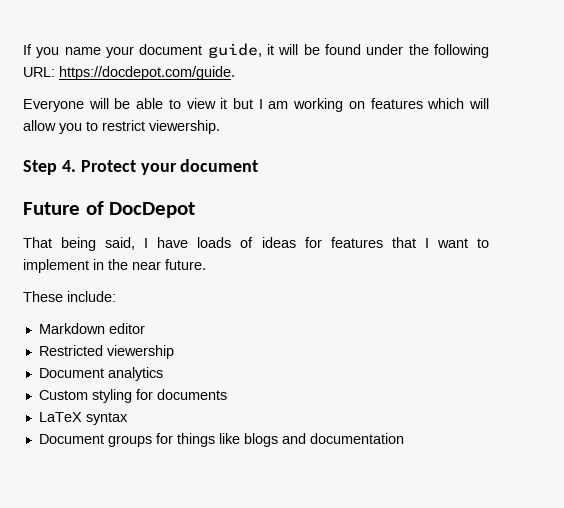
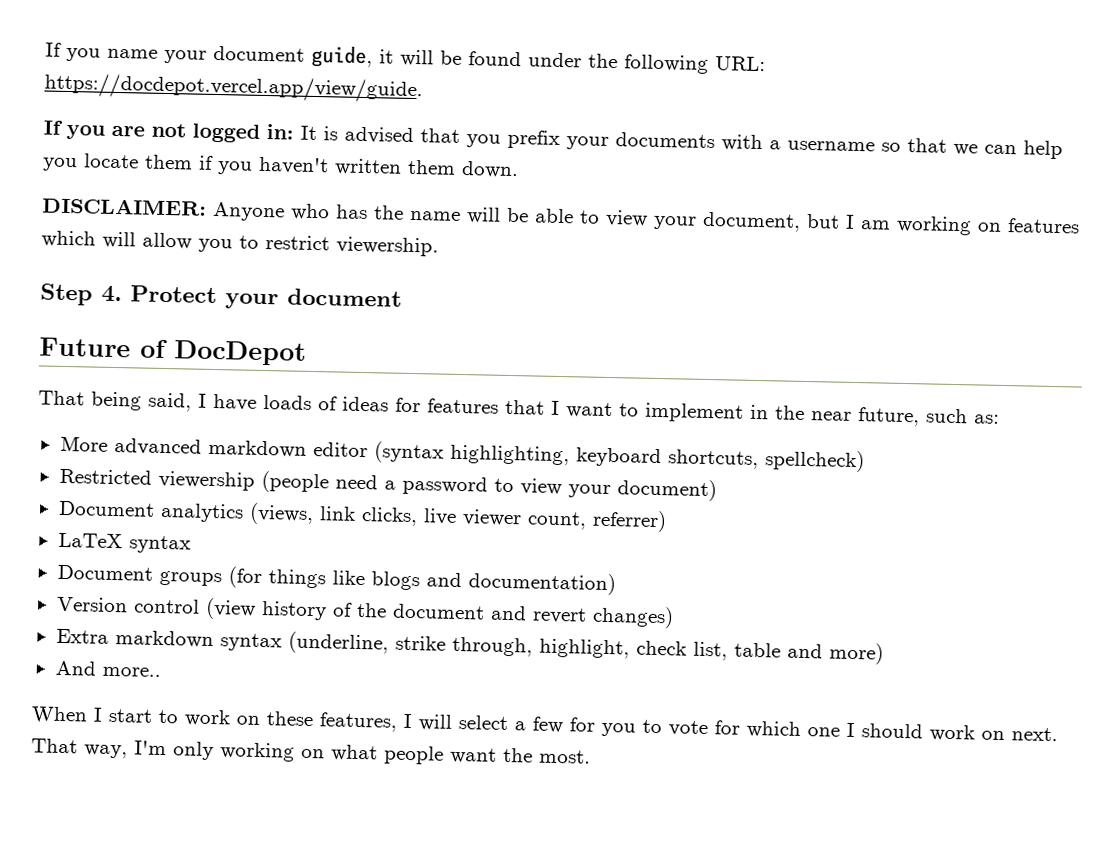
- If you name your document guide, it will be found under the following URL: https://docdepot.com/guide.
- Everyone will be able to view it but I am working on features which will allow you to restrict viewership.
+ If you name your document guide, it will be found under the following URL: https://docdepot.vercel.app/view/guide.
+ If you are not logged in: It is advised that you prefix your documents with a username so that we can help you locate them if you haven't written them down.
+ DISCLAIMER: Anyone who has the name will be able to view your document, but I am working on features which will allow you to restrict viewership.
- That being said, I have loads of ideas for features that I want to implement in the near future.
- These include:
- Markdown editor
- Restricted viewership
- Document analytics
- Custom styling for documents
+ That being said, I have loads of ideas for features that I want to implement in the near future, such as:
+ More advanced markdown editor (syntax highlighting, keyboard shortcuts, spellcheck)
+ Restricted viewership (people need a password to view your document)
+ Document analytics (views, link clicks, live viewer count, referrer)
- Document groups for things like blogs and documentation
+ Document groups (for things like blogs and documentation)
+ Version control (view history of the document and revert changes)
+ Extra markdown syntax (underline, strike through, highlight, check list, table and more)
+ And more..
+ When I start to work on these features, I will select a few for you to vote for which one I should work on next. That way, I'm only working on what people want the most.

